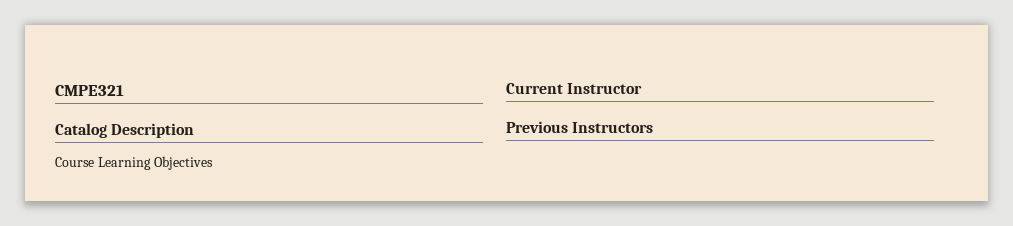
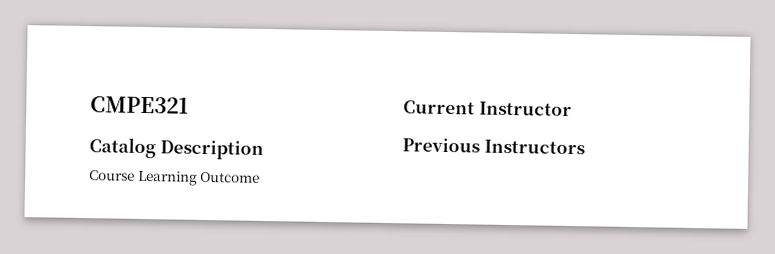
- Course Learning Objectives
+ Course Learning Outcome

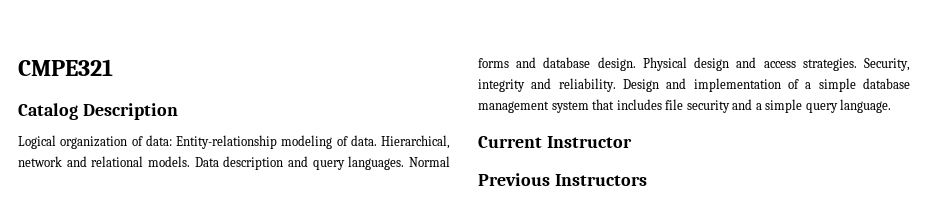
- Course Learning Outcome
+ Logical organization of data: Entity-relationship modeling of data. Hierarchical, network and relational models. Data description and query languages. Normal forms and database design. Physical design and access strategies. Security, integrity and reliability. Design and implementation of a simple database management system that includes file security and a simple query language.

